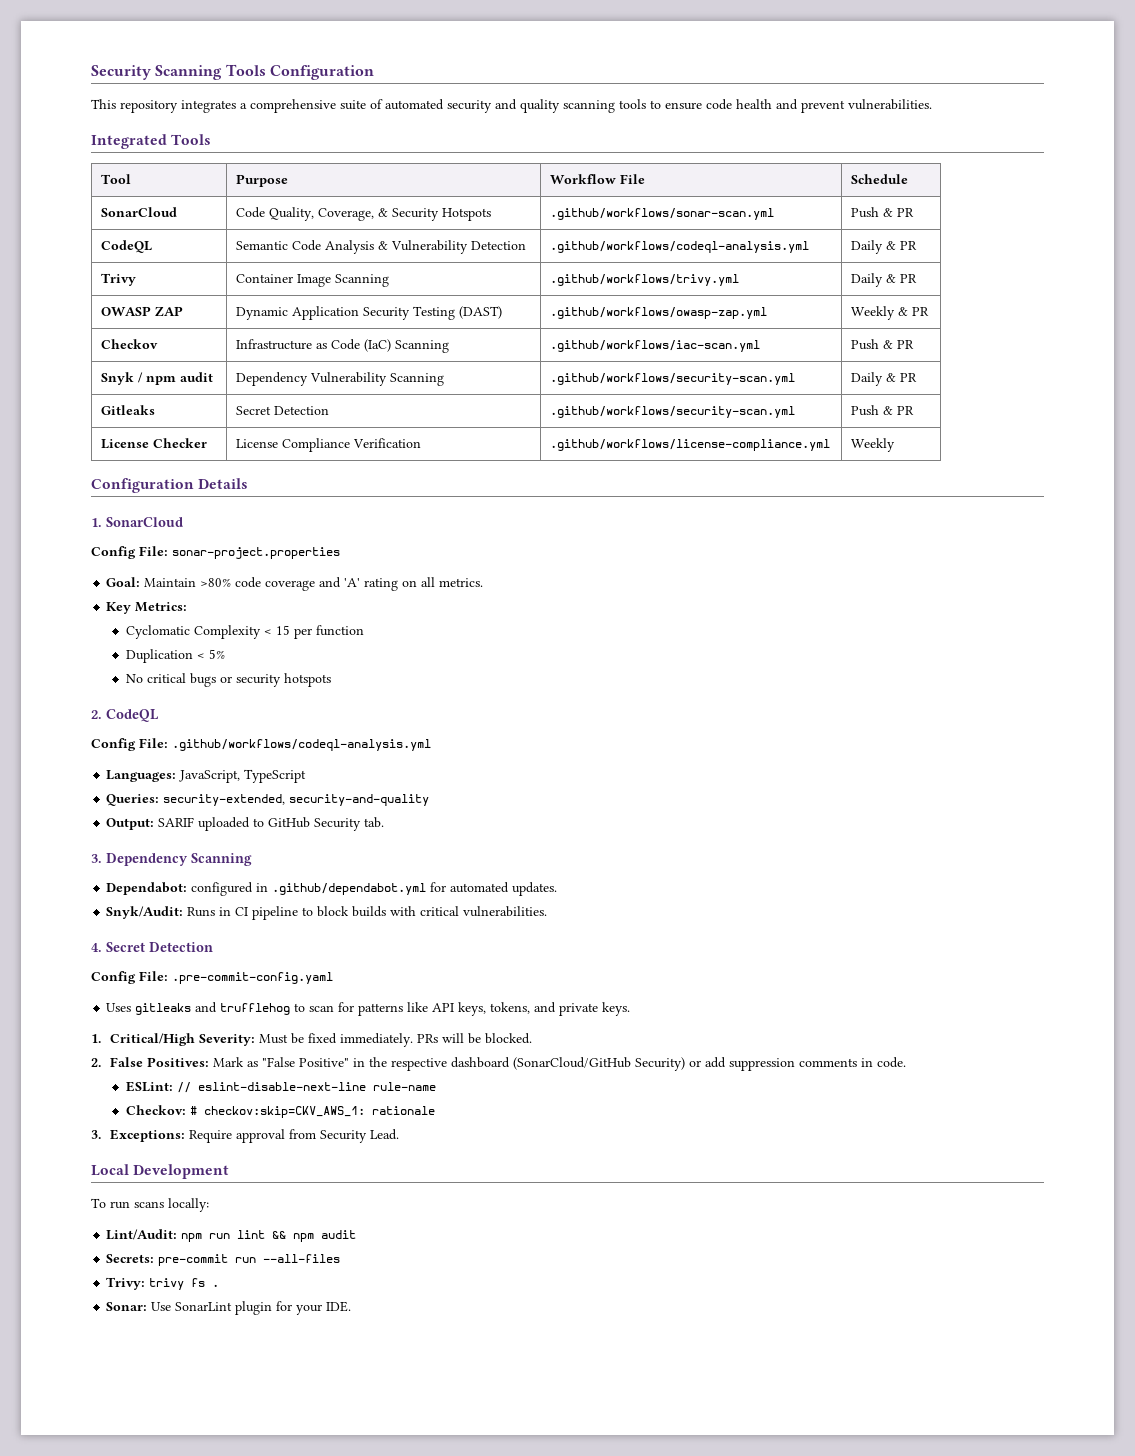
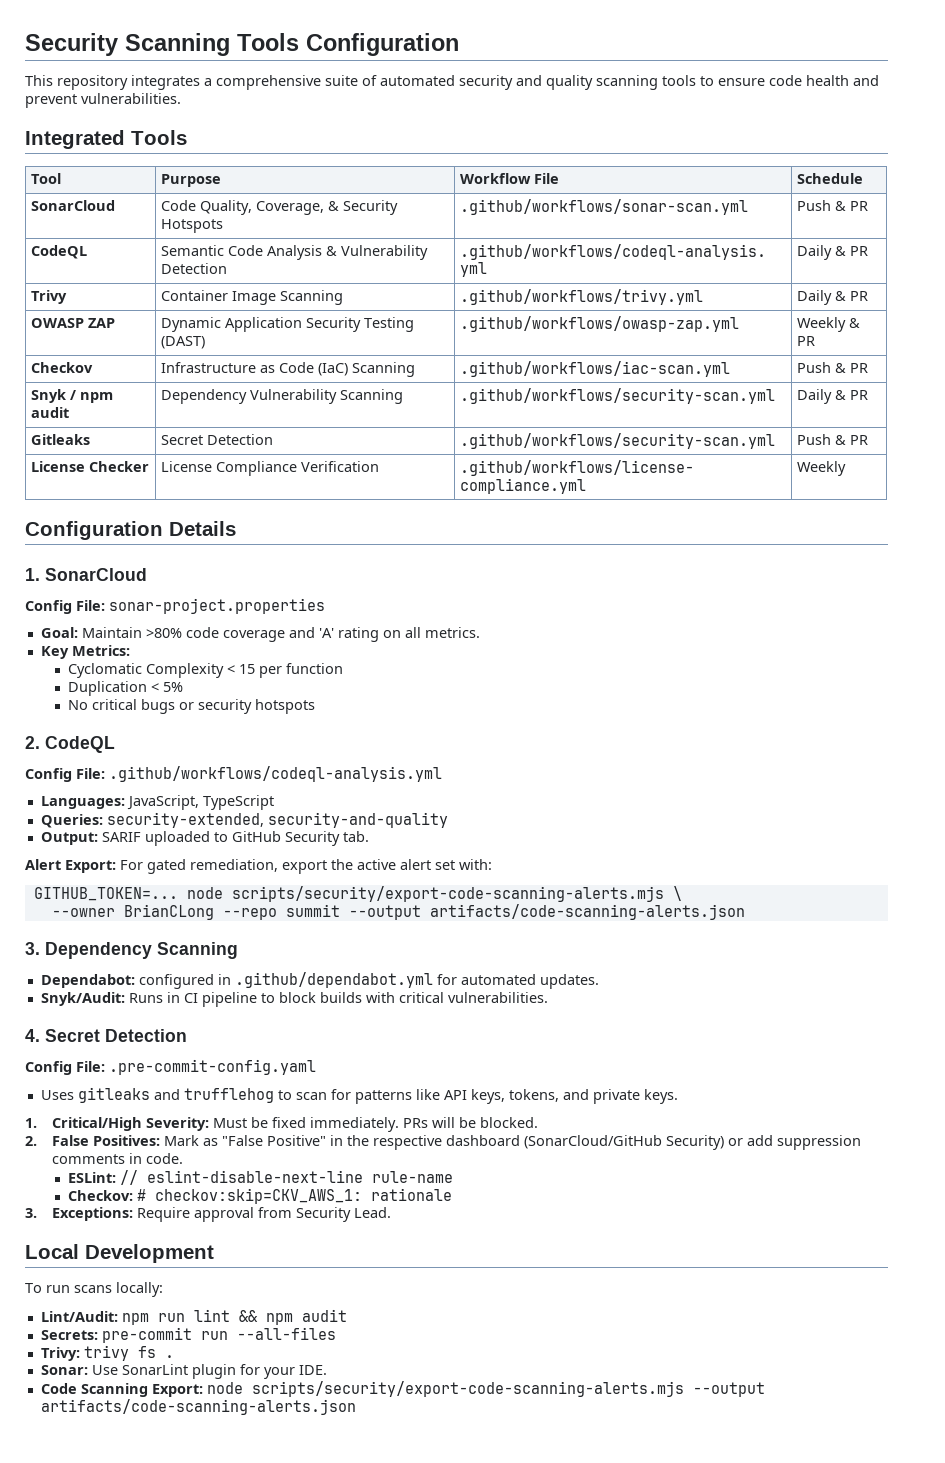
+ Alert Export: For gated remediation, export the active alert set with:
+ GITHUB_TOKEN=... node scripts/security/export-code-scanning-alerts.mjs \
+ --owner BrianCLong --repo summit --output artifacts/code-scanning-alerts.json
+ Code Scanning Export: node scripts/security/export-code-scanning-alerts.mjs --output artifacts/code-scanning-alerts.json

